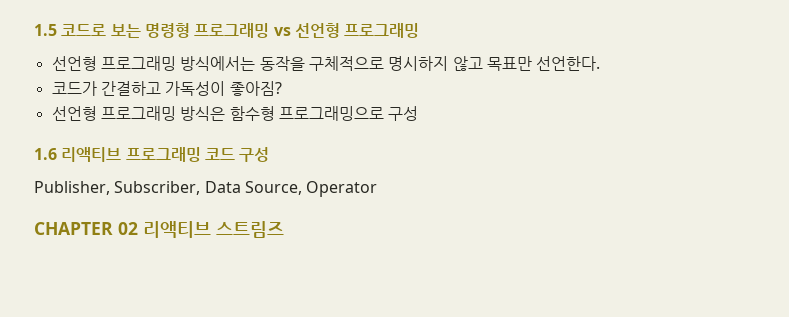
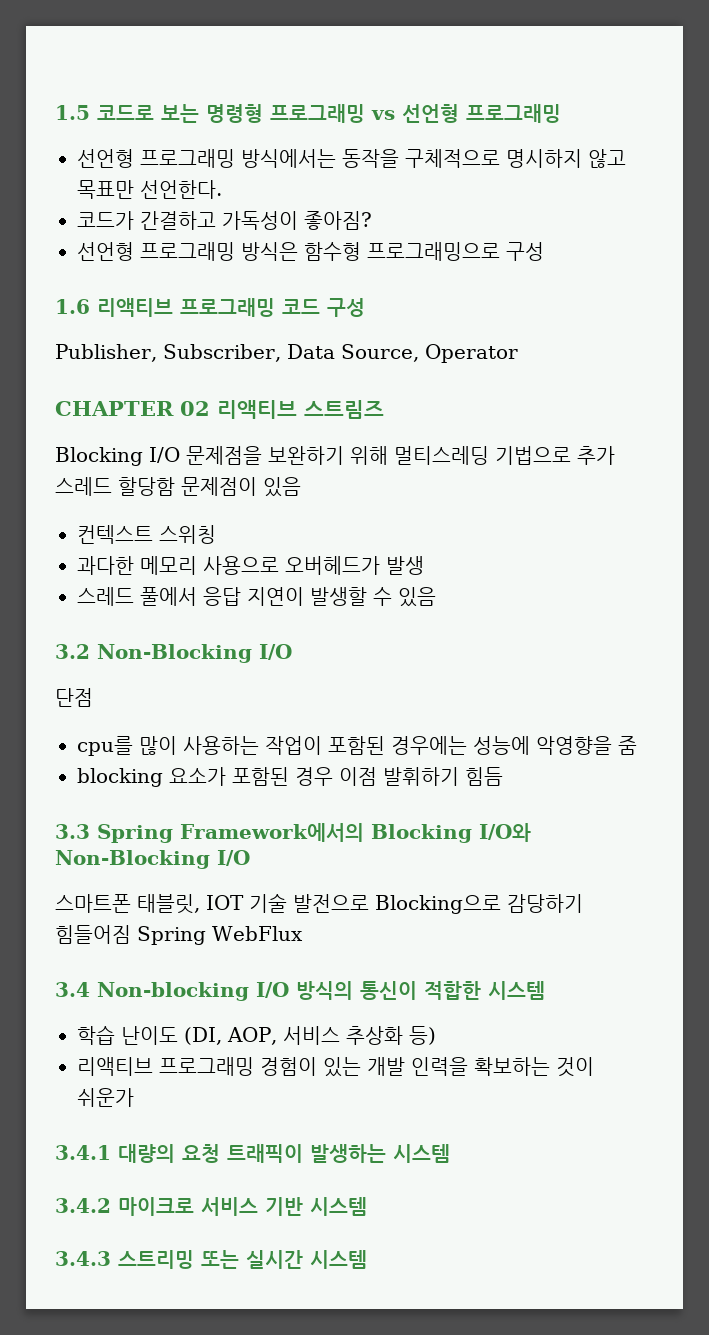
+ Blocking I/O 문제점을 보완하기 위해 멀티스레딩 기법으로 추가 스레드 할당함 문제점이 있음
+ 컨텍스트 스위칭
+ 과다한 메모리 사용으로 오버헤드가 발생
+ 스레드 풀에서 응답 지연이 발생할 수 있음
+ 3.2 Non-Blocking I/O
+ 단점
+ cpu를 많이 사용하는 작업이 포함된 경우에는 성능에 악영향을 줌
+ blocking 요소가 포함된 경우 이점 발휘하기 힘듬
+ 3.3 Spring Framework에서의 Blocking I/O와 Non-Blocking I/O
+ 스마트폰 태블릿, IOT 기술 발전으로 Blocking으로 감당하기 힘들어짐 Spring WebFlux
+ 3.4 Non-blocking I/O 방식의 통신이 적합한 시스템
+ 학습 난이도 (DI, AOP, 서비스 추상화 등)
+ 리액티브 프로그래밍 경험이 있는 개발 인력을 확보하는 것이 쉬운가
+ 3.4.1 대량의 요청 트래픽이 발생하는 시스템
+ 3.4.2 마이크로 서비스 기반 시스템
+ 3.4.3 스트리밍 또는 실시간 시스템

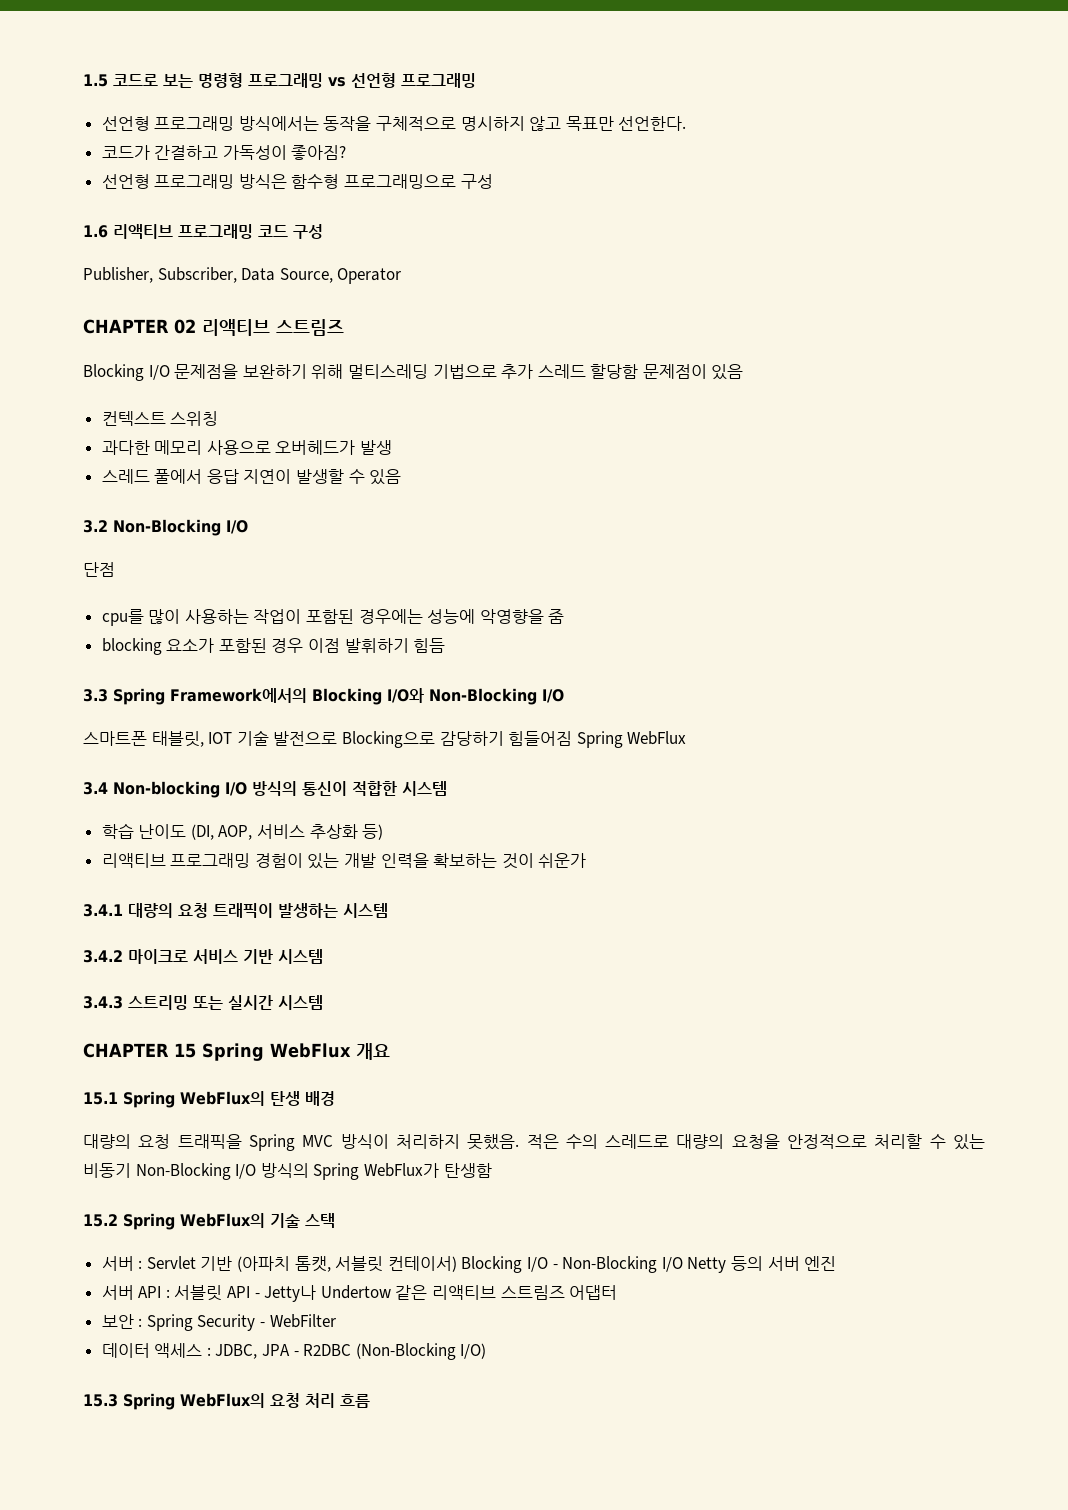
+ CHAPTER 15 Spring WebFlux 개요
+ 15.1 Spring WebFlux의 탄생 배경
+ 대량의 요청 트래픽을 Spring MVC 방식이 처리하지 못했음. 적은 수의 스레드로 대량의 요청을 안정적으로 처리할 수 있는 비동기 Non-Blocking I/O 방식의 Spring WebFlux가 탄생함
+ 15.2 Spring WebFlux의 기술 스택
+ 서버 : Servlet 기반 (아파치 톰캣, 서블릿 컨테이서) Blocking I/O - Non-Blocking I/O Netty 등의 서버 엔진
+ 서버 API : 서블릿 API - Jetty나 Undertow 같은 리액티브 스트림즈 어댑터
+ 보안 : Spring Security - WebFilter
+ 데이터 액세스 : JDBC, JPA - R2DBC (Non-Blocking I/O)
+ 15.3 Spring WebFlux의 요청 처리 흐름

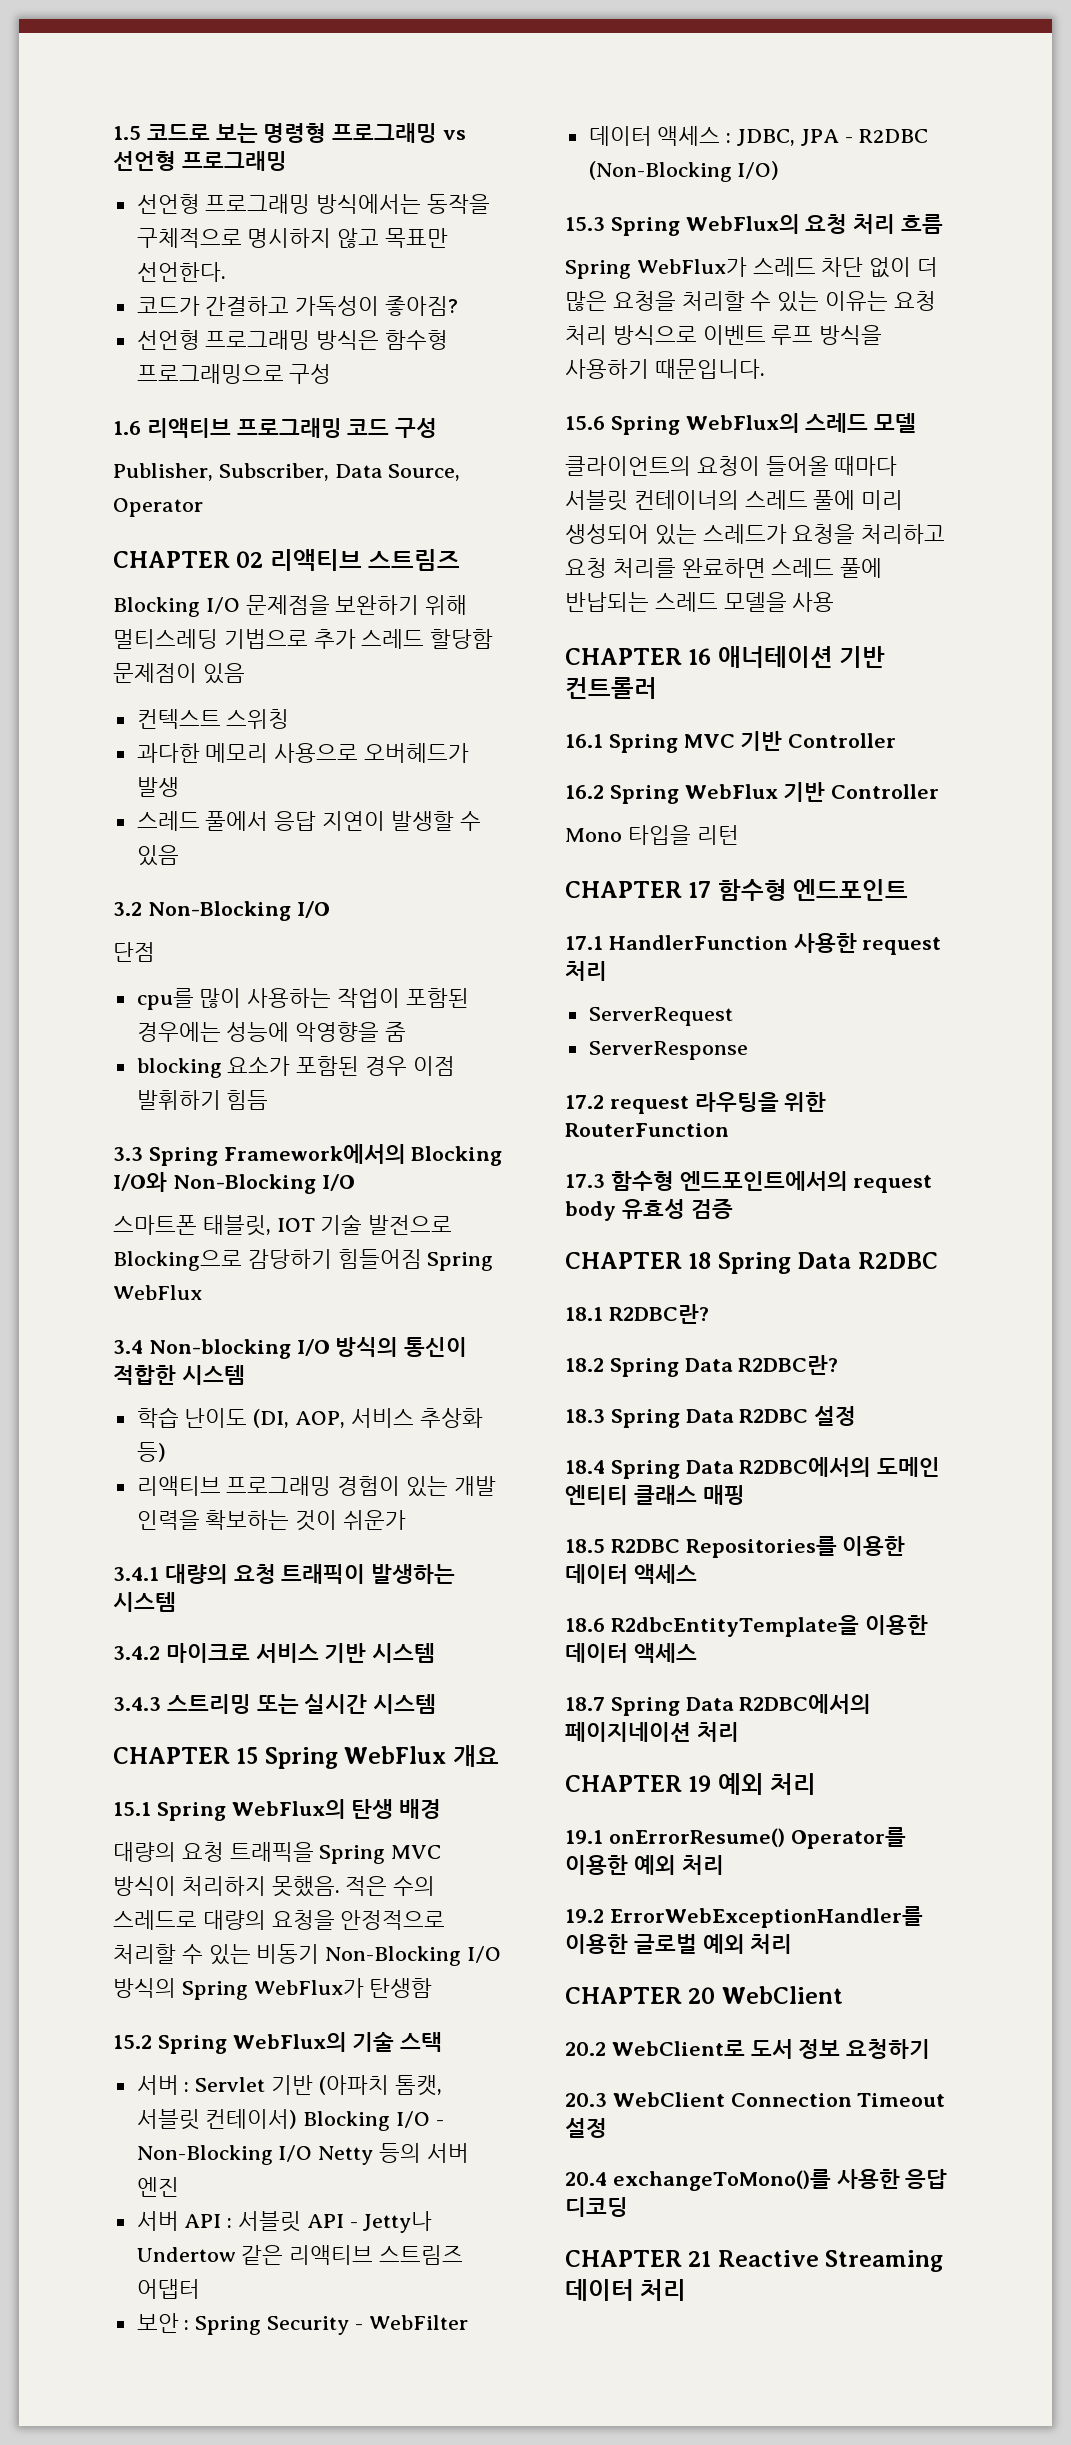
+ Spring WebFlux가 스레드 차단 없이 더 많은 요청을 처리할 수 있는 이유는 요청 처리 방식으로 이벤트 루프 방식을 사용하기 때문입니다.
+ 15.6 Spring WebFlux의 스레드 모델
+ 클라이언트의 요청이 들어올 때마다 서블릿 컨테이너의 스레드 풀에 미리 생성되어 있는 스레드가 요청을 처리하고 요청 처리를 완료하면 스레드 풀에 반납되는 스레드 모델을 사용
+ CHAPTER 16 애너테이션 기반 컨트롤러
+ 16.1 Spring MVC 기반 Controller
+ 16.2 Spring WebFlux 기반 Controller
+ Mono 타입을 리턴
+ CHAPTER 17 함수형 엔드포인트
+ 17.1 HandlerFunction 사용한 request 처리
+ ServerRequest
+ ServerResponse
+ 17.2 request 라우팅을 위한 RouterFunction
+ 17.3 함수형 엔드포인트에서의 request body 유효성 검증
+ CHAPTER 18 Spring Data R2DBC
+ 18.1 R2DBC란?
+ 18.2 Spring Data R2DBC란?
+ 18.3 Spring Data R2DBC 설정
+ 18.4 Spring Data R2DBC에서의 도메인 엔티티 클래스 매핑
+ 18.5 R2DBC Repositories를 이용한 데이터 액세스
+ 18.6 R2dbcEntityTemplate을 이용한 데이터 액세스
+ 18.7 Spring Data R2DBC에서의 페이지네이션 처리
+ CHAPTER 19 예외 처리
+ 19.1 onErrorResume() Operator를 이용한 예외 처리
+ 19.2 ErrorWebExceptionHandler를 이용한 글로벌 예외 처리
+ CHAPTER 20 WebClient
+ 20.2 WebClient로 도서 정보 요청하기
+ 20.3 WebClient Connection Timeout 설정
+ 20.4 exchangeToMono()를 사용한 응답 디코딩
+ CHAPTER 21 Reactive Streaming 데이터 처리

